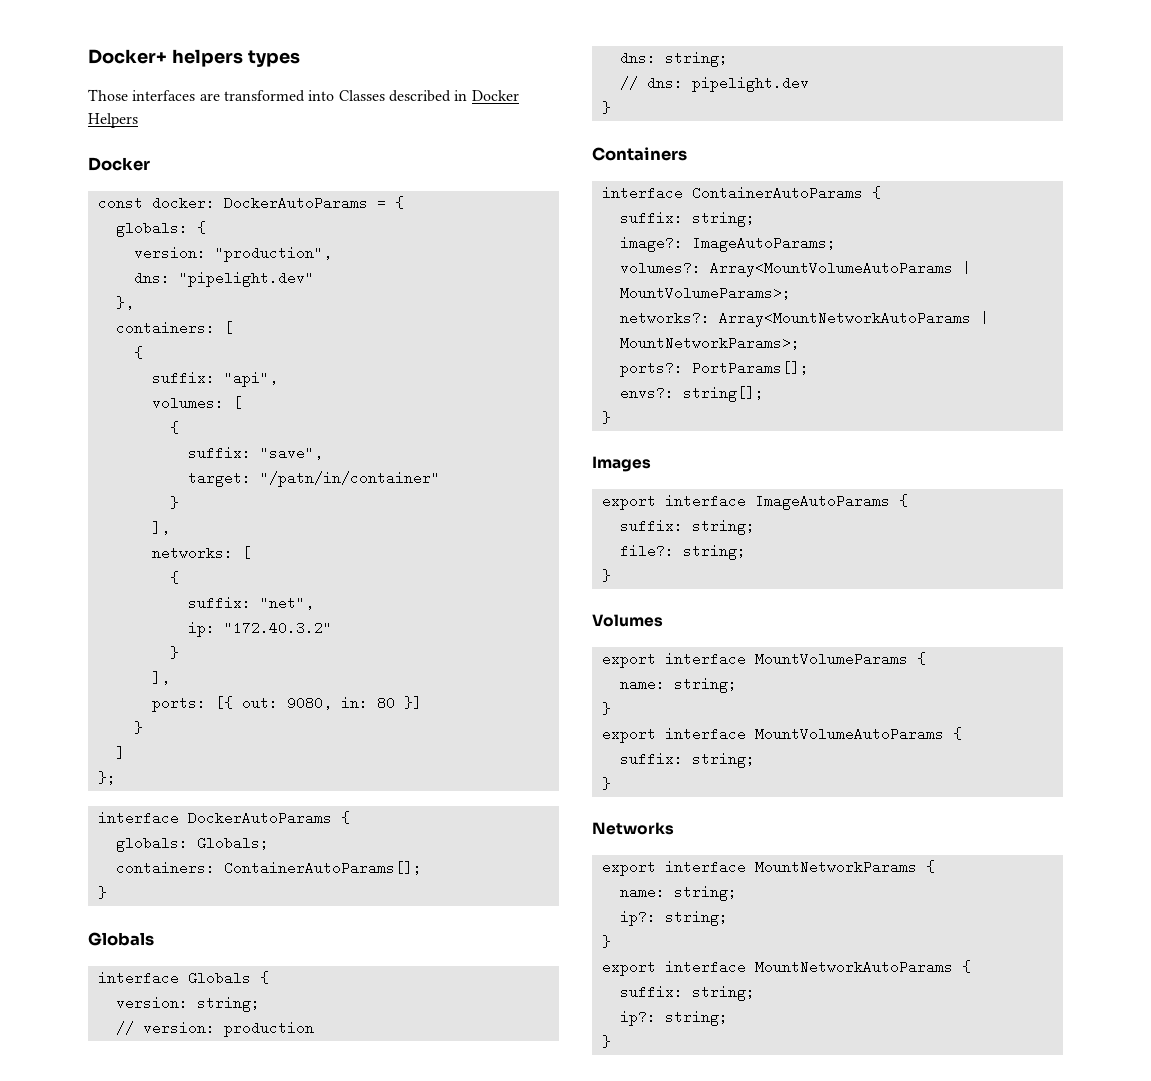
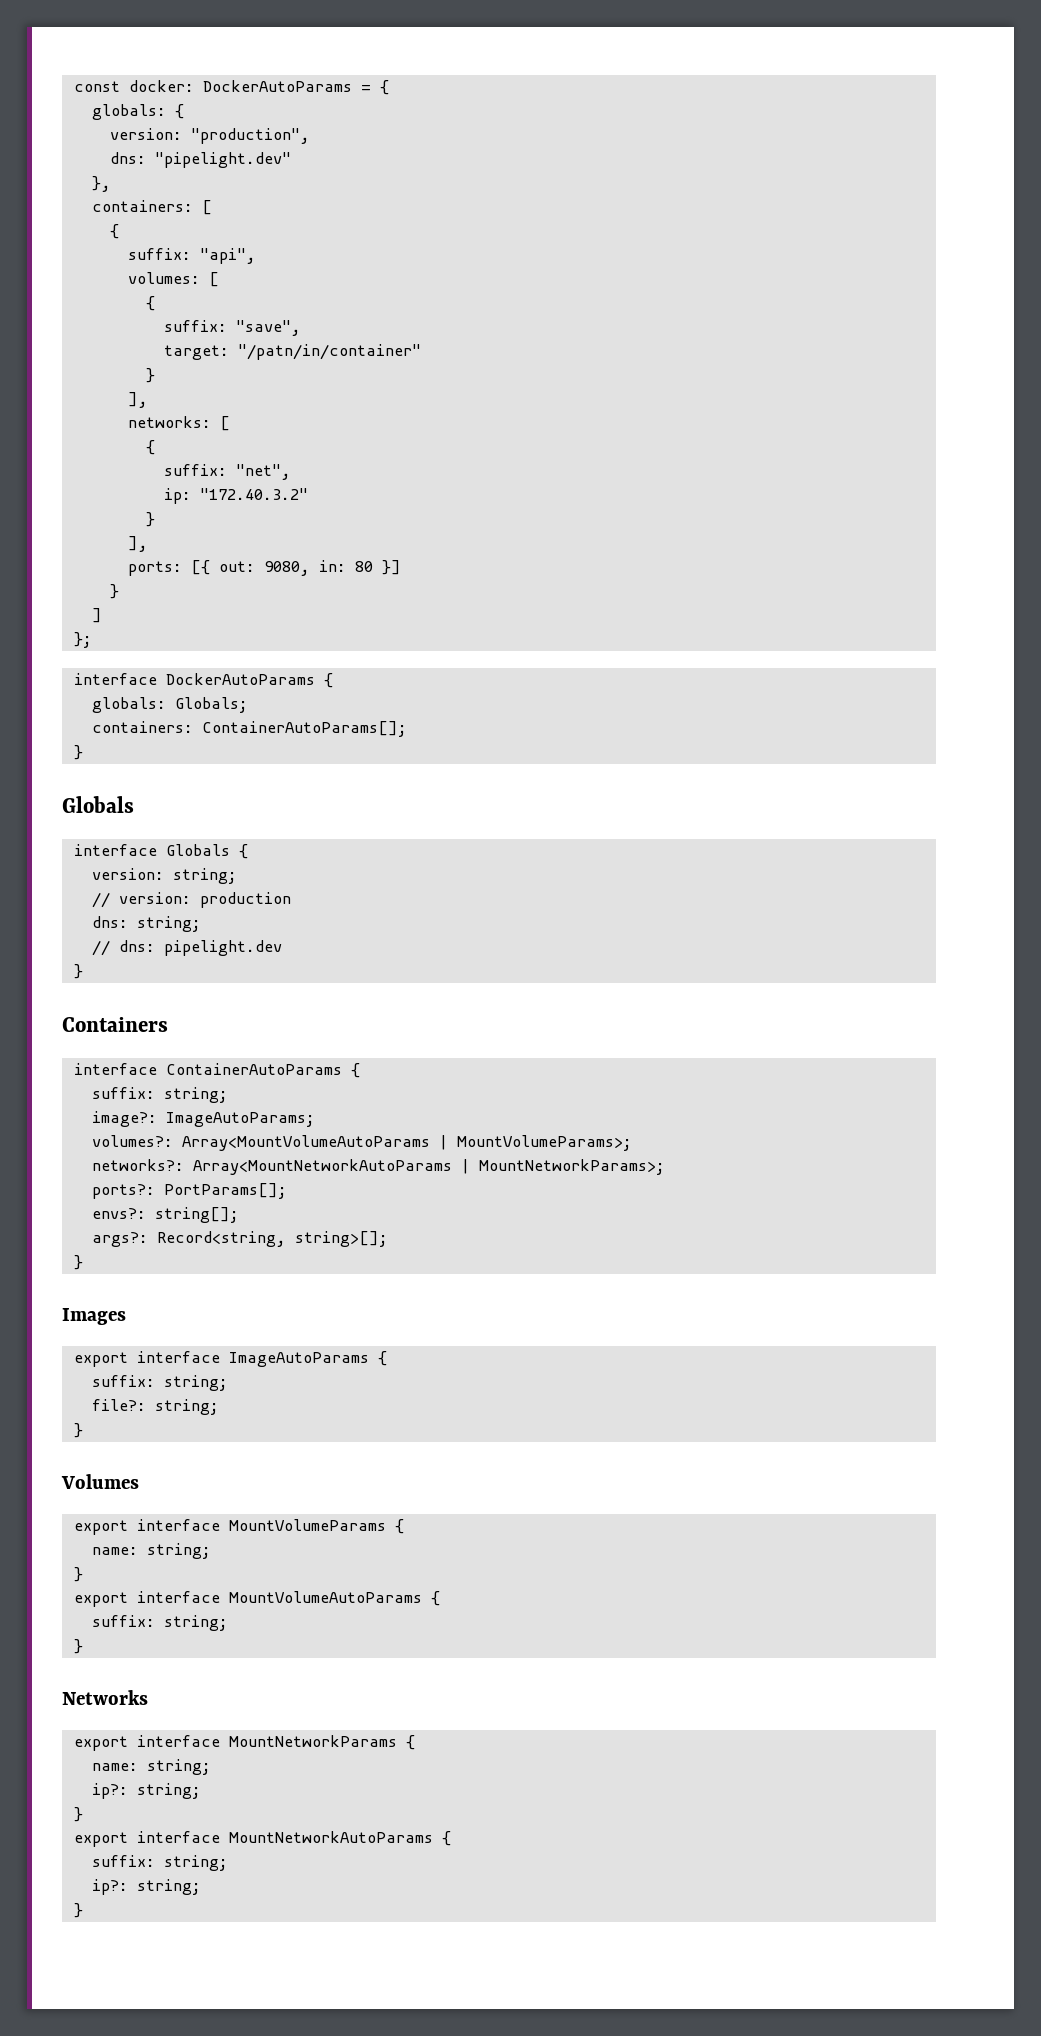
- Docker+ helpers types
- Those interfaces are transformed into Classes described in Docker Helpers
- Docker
+ args?: Record<string, string>[];

